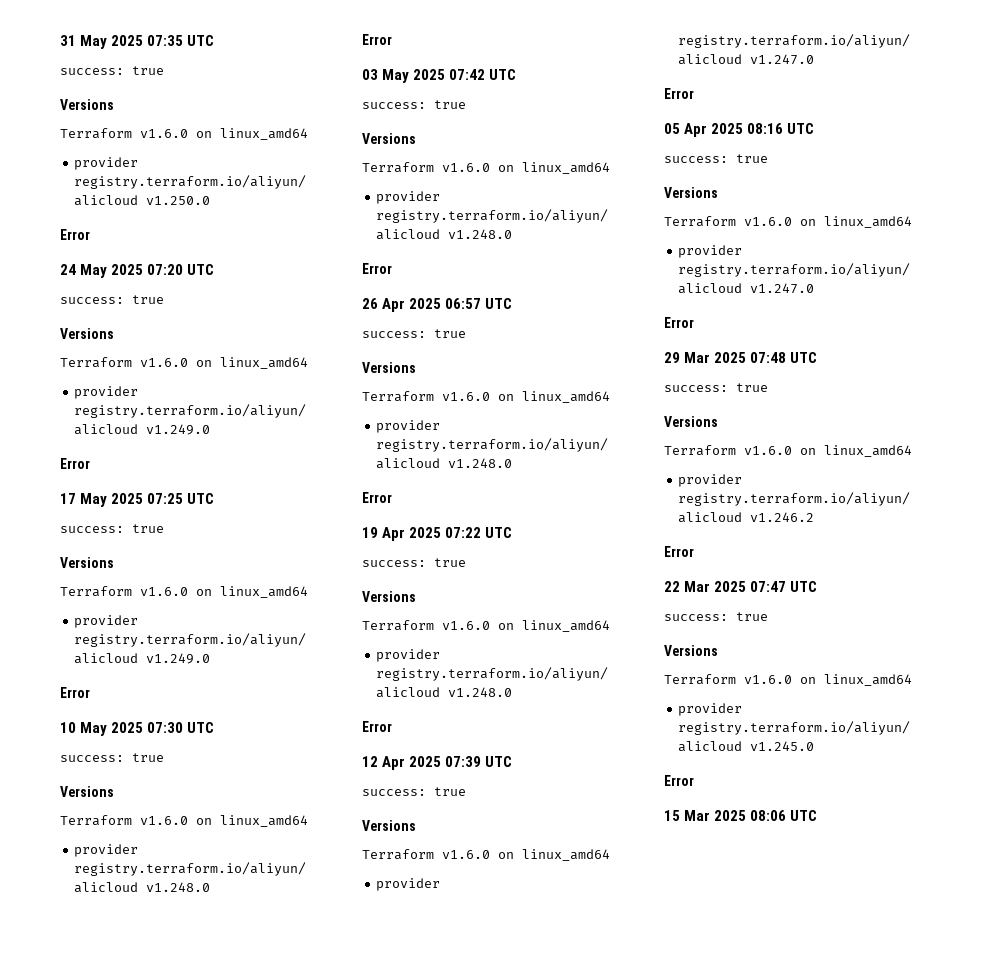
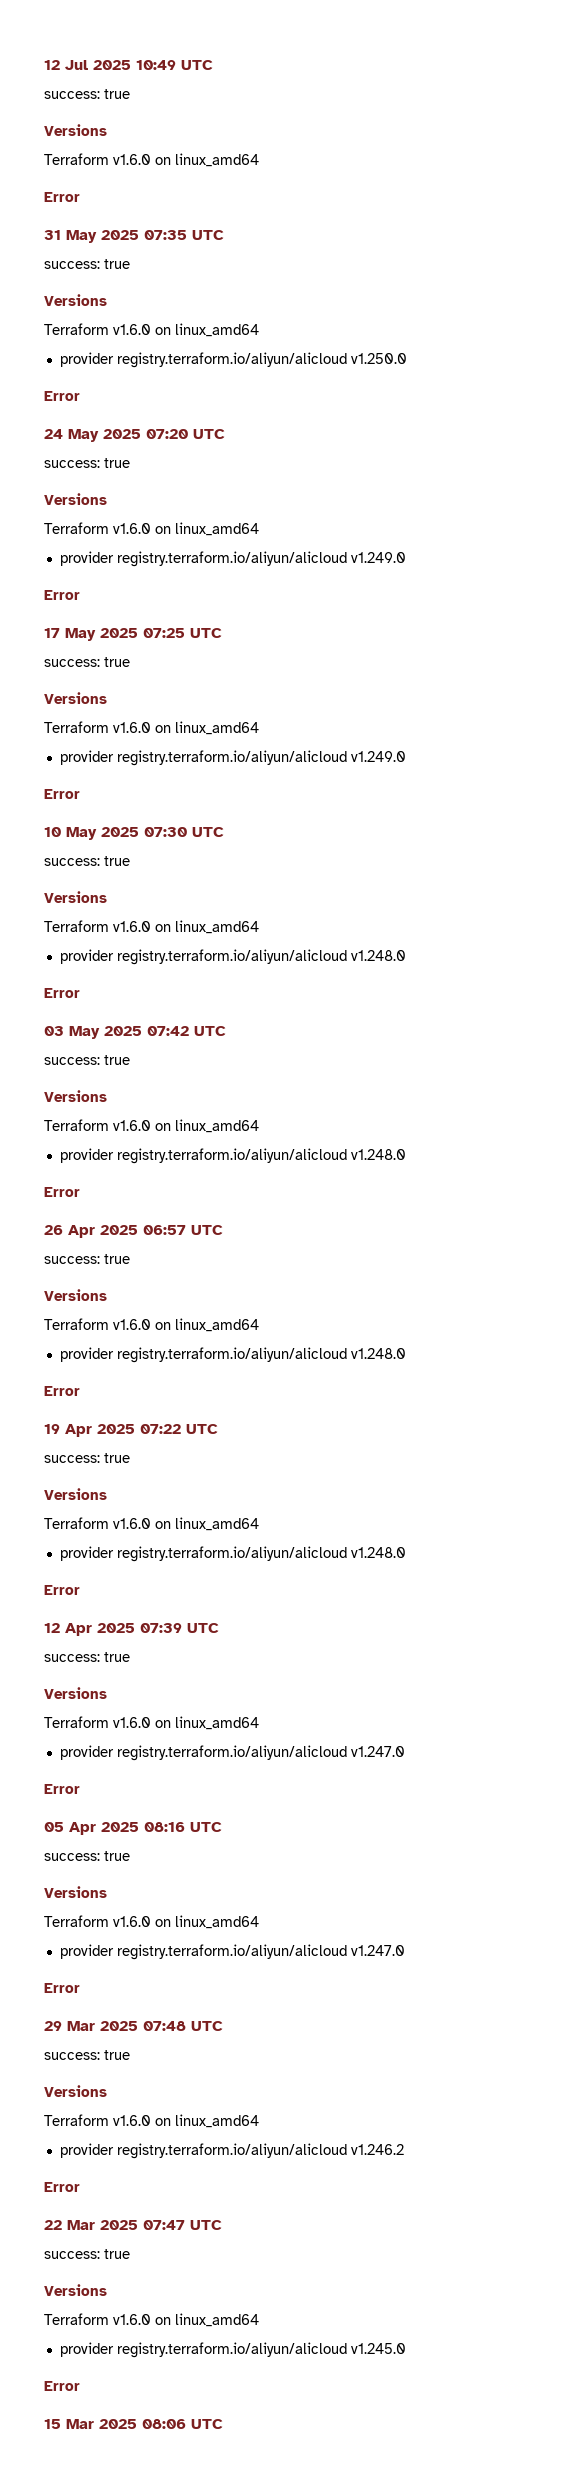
+ 12 Jul 2025 10:49 UTC
+ success: true
+ Versions
+ Terraform v1.6.0 on linux_amd64
+ Error

